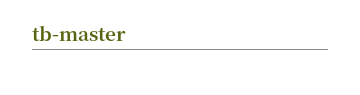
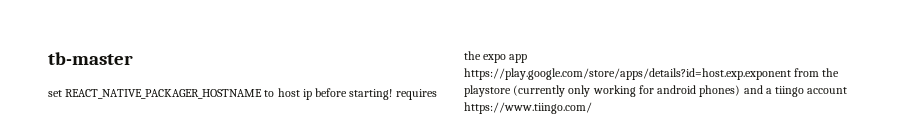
+ set REACT_NATIVE_PACKAGER_HOSTNAME to host ip before starting! requires the expo app https://play.google.com/store/apps/details?id=host.exp.exponent from the playstore (currently only working for android phones) and a tiingo account https://www.tiingo.com/

